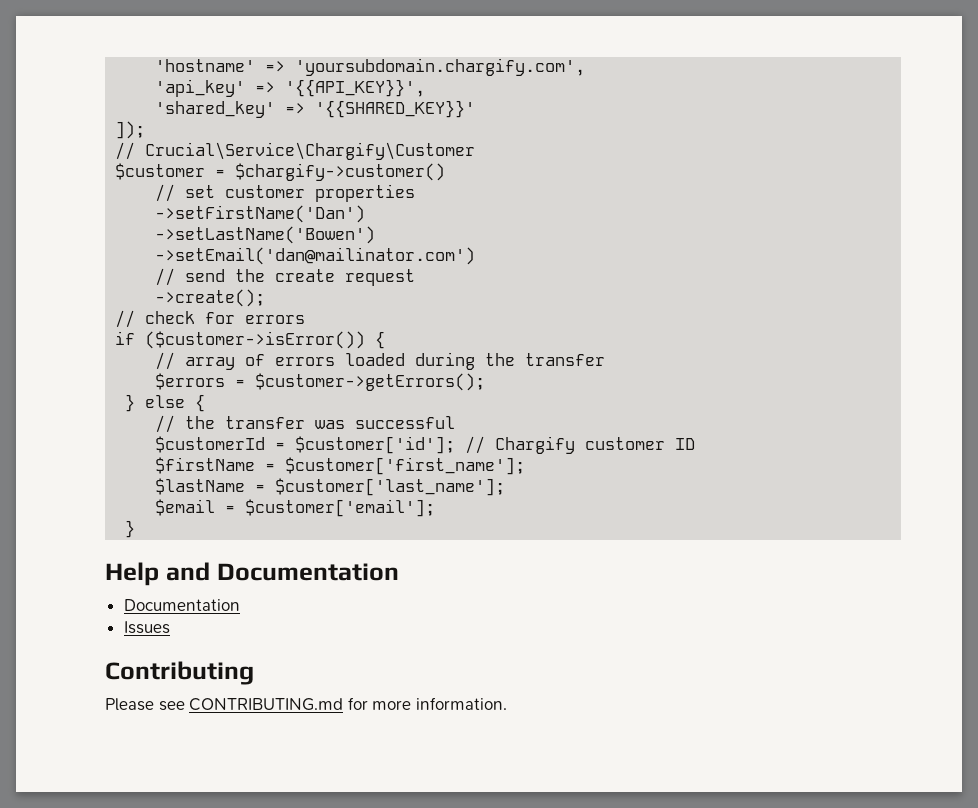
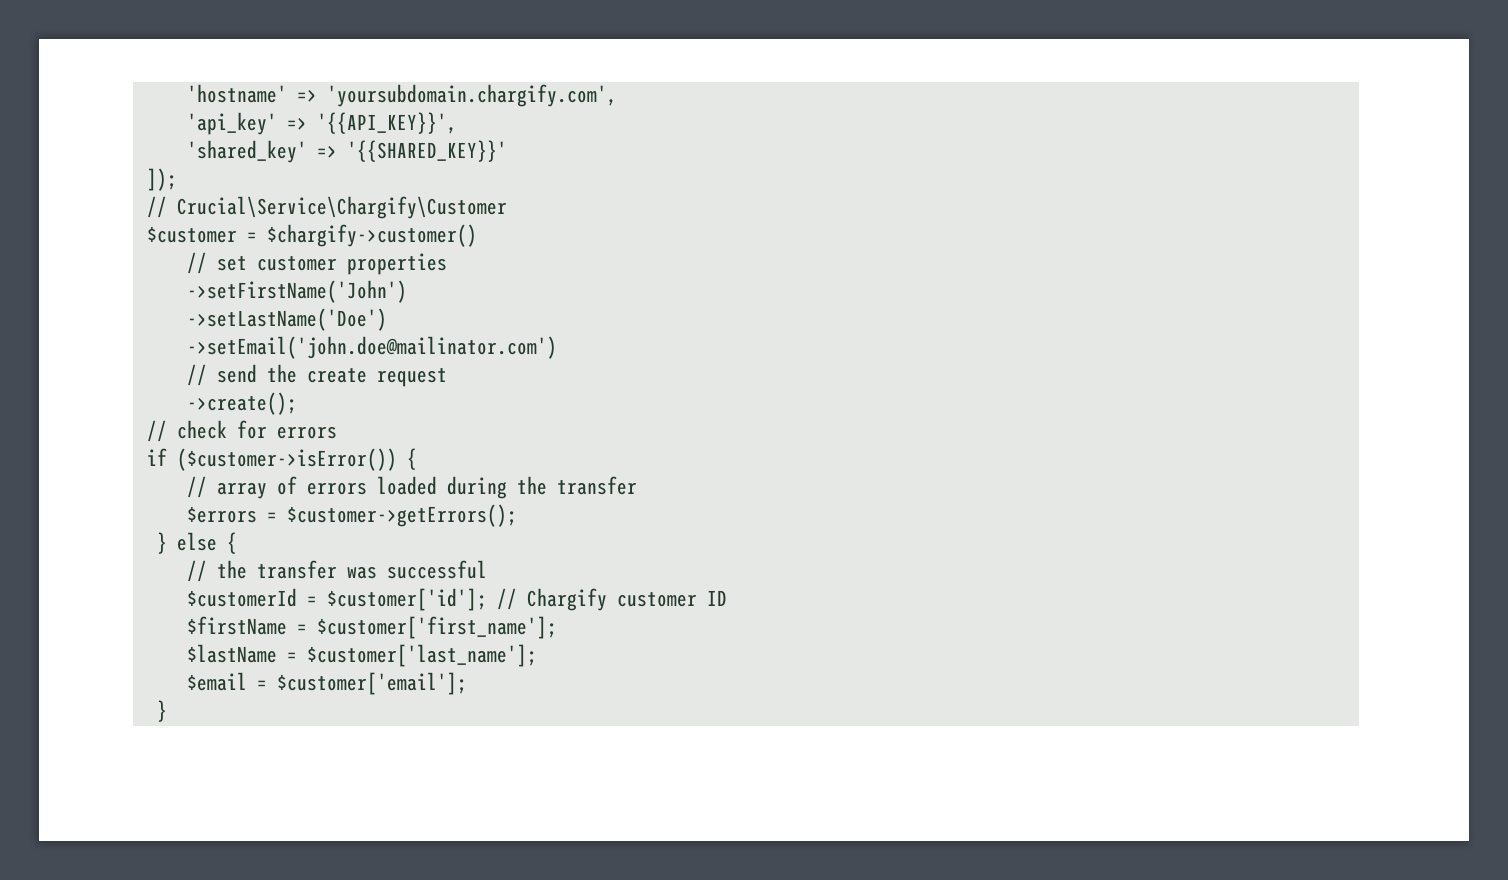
- ->setFirstName('Dan')
- ->setLastName('Bowen')
- ->setEmail('dan@mailinator.com')
+ ->setFirstName('John')
+ ->setLastName('Doe')
+ ->setEmail('john.doe@mailinator.com')
- Help and Documentation
- Documentation
- Issues
- Contributing
- Please see CONTRIBUTING.md for more information.

